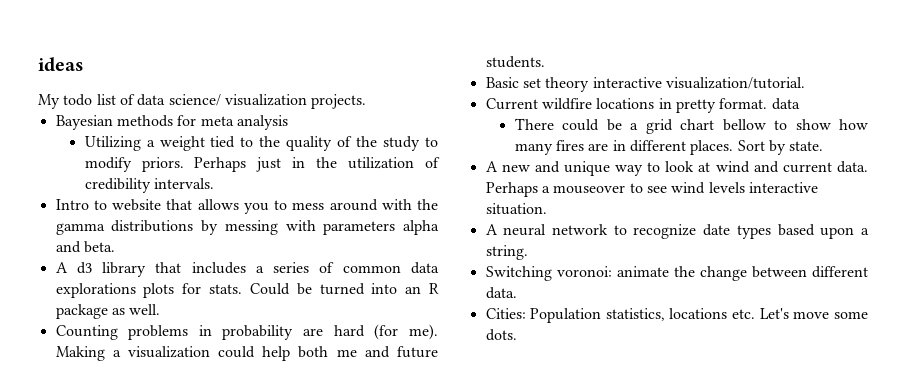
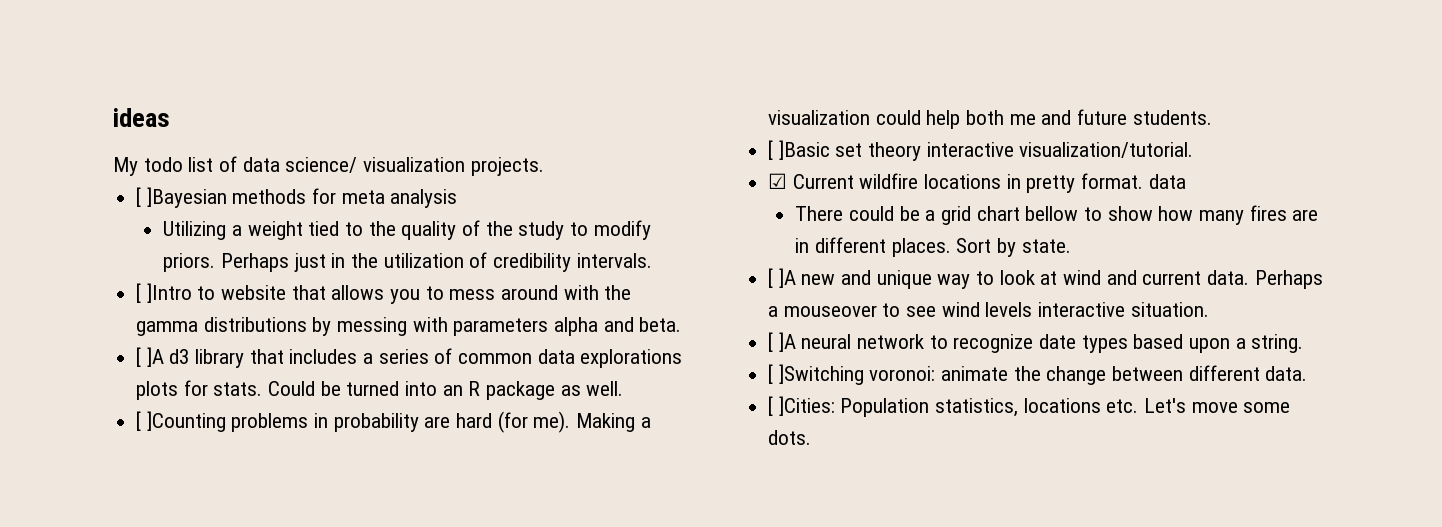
- Bayesian methods for meta analysis
+ [ ]Bayesian methods for meta analysis
- Intro to website that allows you to mess around with the gamma distributions by messing with parameters alpha and beta.
+ [ ]Intro to website that allows you to mess around with the gamma distributions by messing with parameters alpha and beta.
- A d3 library that includes a series of common data explorations plots for stats.
+ [ ]A d3 library that includes a series of common data explorations plots for stats.
- Counting problems in probability are hard (for me).
+ [ ]Counting problems in probability are hard (for me).
- Basic set theory interactive visualization/tutorial.
+ [ ]Basic set theory interactive visualization/tutorial.
- Current wildfire locations in pretty format. data
+ ☑ Current wildfire locations in pretty format. data
- A new and unique way to look at wind and current data.
+ [ ]A new and unique way to look at wind and current data.
- A neural network to recognize date types based upon a string.
+ [ ]A neural network to recognize date types based upon a string.
- Switching voronoi: animate the change between different data.
+ [ ]Switching voronoi: animate the change between different data.
- Cities: Population statistics, locations etc. Let's move some dots.
+ [ ]Cities: Population statistics, locations etc. Let's move some dots.

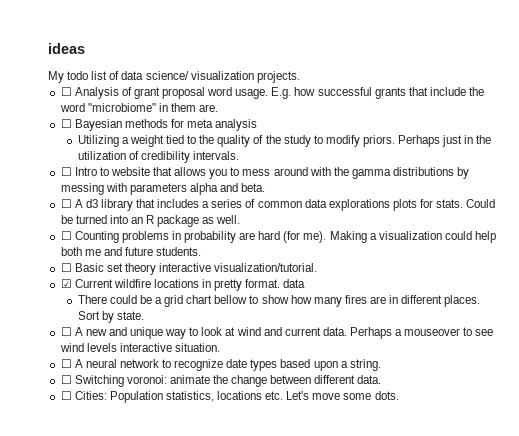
- [ ]Bayesian methods for meta analysis
+ ☐ Analysis of grant proposal word usage. E.g. how successful grants that include the word "microbiome" in them are.
+ ☐ Bayesian methods for meta analysis
- [ ]Intro to website that allows you to mess around with the gamma distributions by messing with parameters alpha and beta.
+ ☐ Intro to website that allows you to mess around with the gamma distributions by messing with parameters alpha and beta.
- [ ]A d3 library that includes a series of common data explorations plots for stats.
+ ☐ A d3 library that includes a series of common data explorations plots for stats.
- [ ]Counting problems in probability are hard (for me).
+ ☐ Counting problems in probability are hard (for me).
- [ ]Basic set theory interactive visualization/tutorial.
+ ☐ Basic set theory interactive visualization/tutorial.
- [ ]A new and unique way to look at wind and current data.
+ ☐ A new and unique way to look at wind and current data.
- [ ]A neural network to recognize date types based upon a string.
+ ☐ A neural network to recognize date types based upon a string.
- [ ]Switching voronoi: animate the change between different data.
+ ☐ Switching voronoi: animate the change between different data.
- [ ]Cities: Population statistics, locations etc. Let's move some dots.
+ ☐ Cities: Population statistics, locations etc. Let's move some dots.

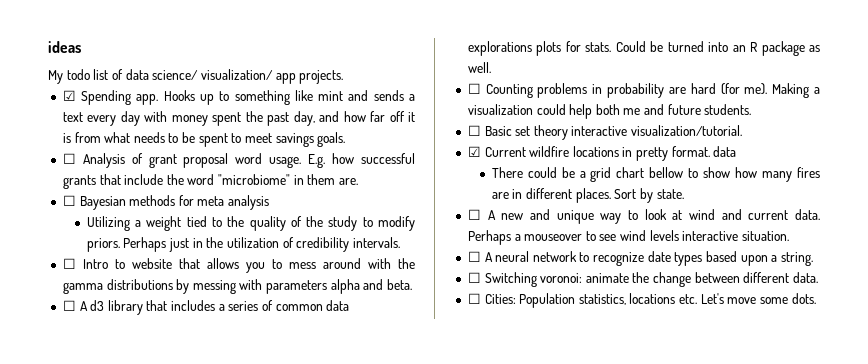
- My todo list of data science/ visualization projects.
+ My todo list of data science/ visualization/ app projects.
+ ☑ Spending app. Hooks up to something like mint and sends a text every day with money spent the past day, and how far off it is from what needs to be spent to meet savings goals.

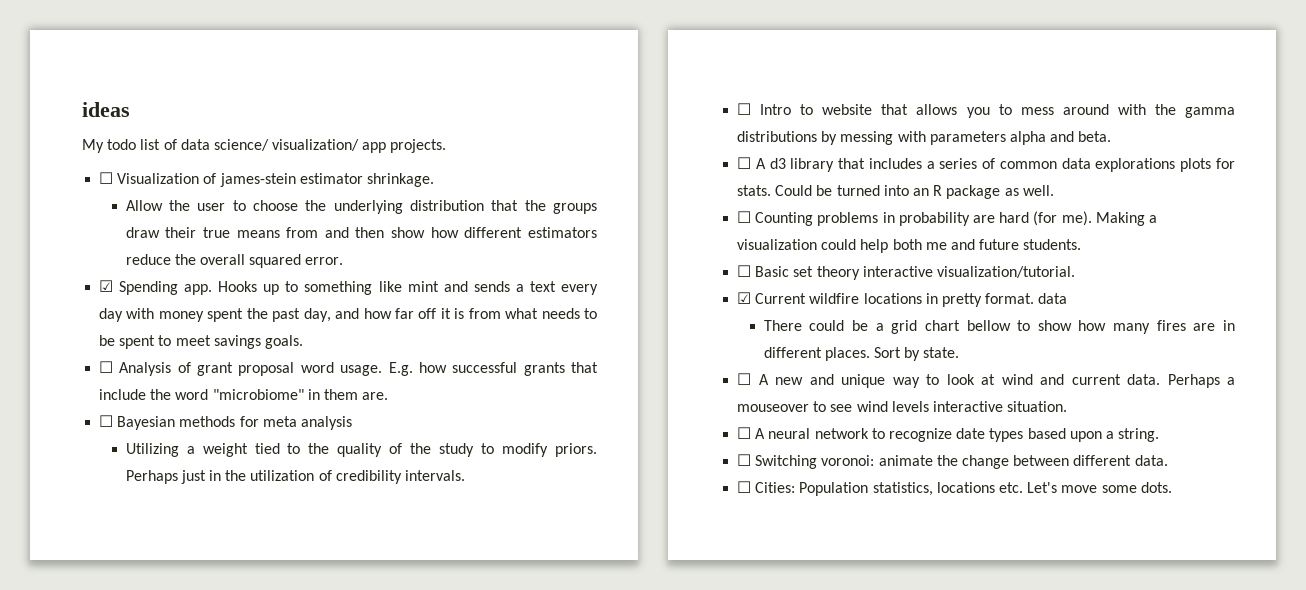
+ ☐ Visualization of james-stein estimator shrinkage.
+ Allow the user to choose the underlying distribution that the groups draw their true means from and then show how different estimators reduce the overall squared error.

